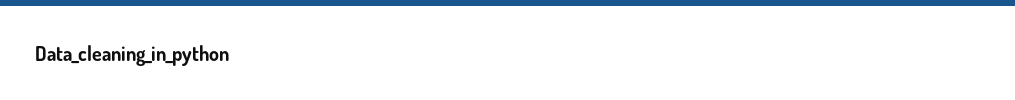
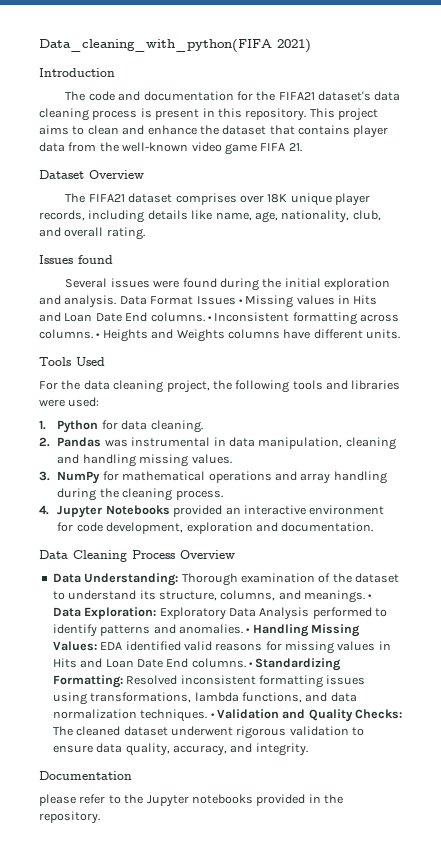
- Data_cleaning_in_python
+ Data_cleaning_with_python(FIFA 2021)
+ Introduction
+ The code and documentation for the FIFA21 dataset's data cleaning process is present in this repository. This project aims to clean and enhance the dataset that contains player data from the well-known video game FIFA 21.
+ Dataset Overview
+ The FIFA21 dataset comprises over 18K unique player records, including details like name, age, nationality, club, and overall rating.
+ Issues found
+ Several issues were found during the initial exploration and analysis. Data Format Issues • Missing values in Hits and Loan Date End columns. • Inconsistent formatting across columns. • Heights and Weights columns have different units.
+ Tools Used
+ For the data cleaning project, the following tools and libraries were used:
+ 1. Python for data cleaning.
+ 2. Pandas was instrumental in data manipulation, cleaning and handling missing values.
+ 3. NumPy for mathematical operations and array handling during the cleaning process.
+ 4. Jupyter Notebooks provided an interactive environment for code development, exploration and documentation.
+ Data Cleaning Process Overview
+ Data Understanding: Thorough examination of the dataset to understand its structure, columns, and meanings. • Data Exploration: Exploratory Data Analysis performed to identify patterns and anomalies. • Handling Missing Values: EDA identified valid reasons for missing values in Hits and Loan Date End columns. • Standardizing Formatting: Resolved inconsistent formatting issues using transformations, lambda functions, and data normalization techniques. • Validation and Quality Checks: The cleaned dataset underwent rigorous validation to ensure data quality, accuracy, and integrity.
+ Documentation
+ please refer to the Jupyter notebooks provided in the repository.

